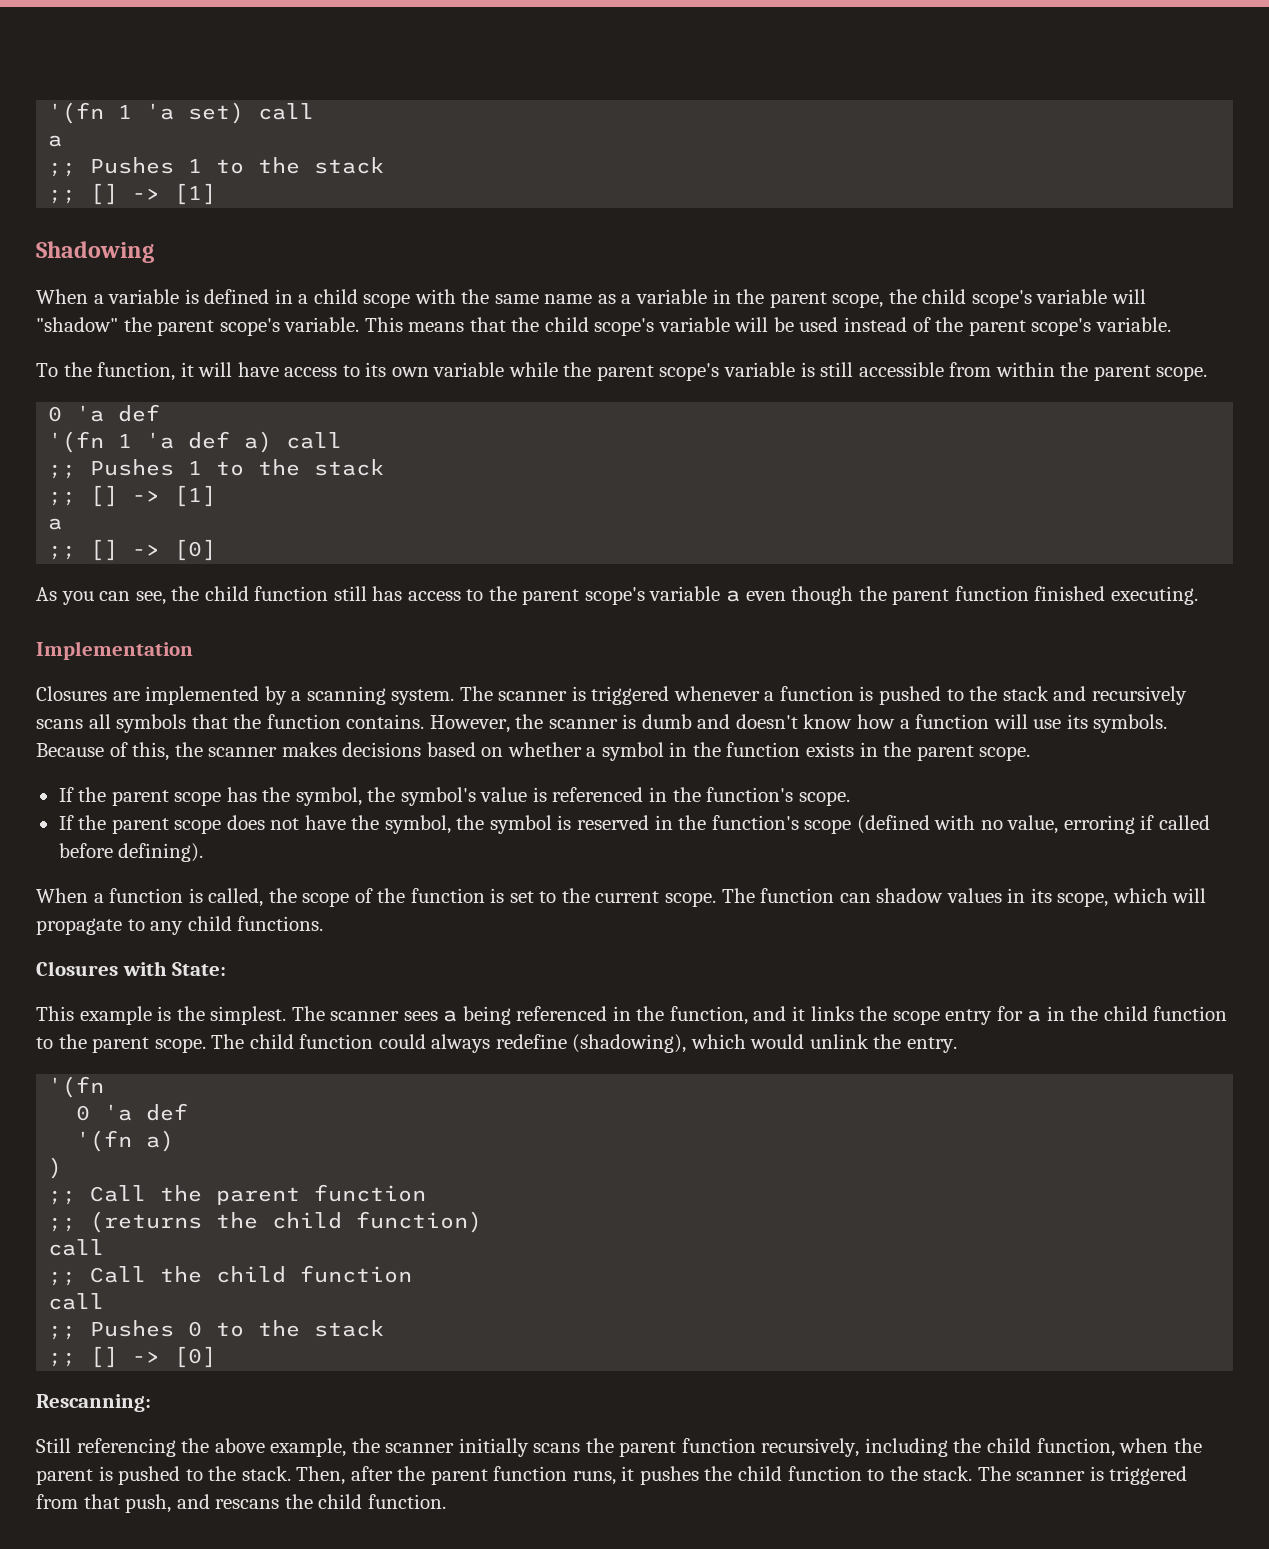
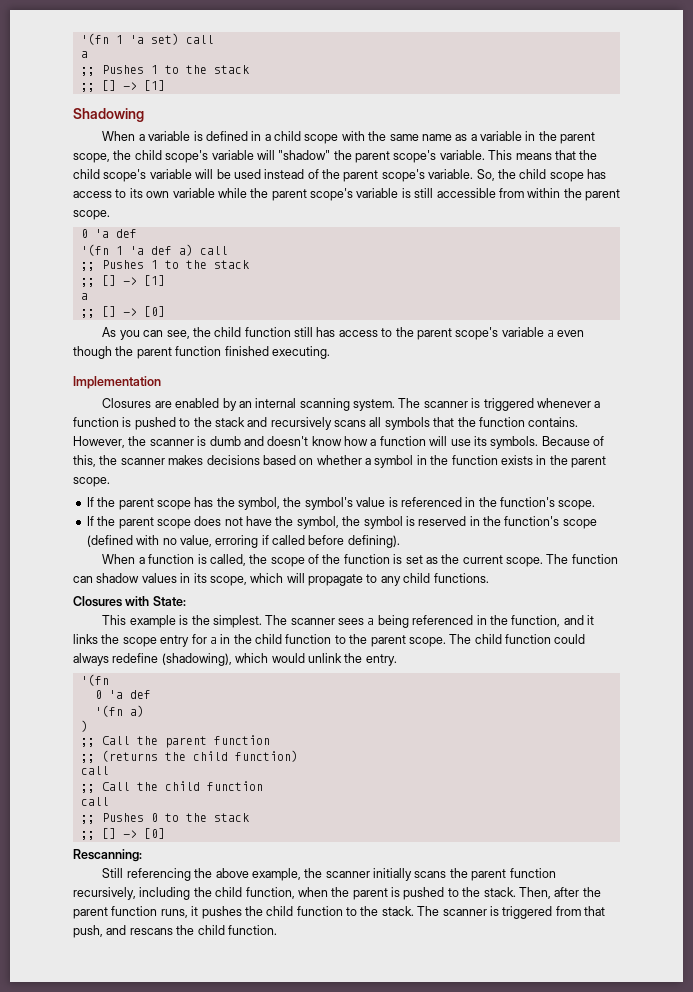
- This means that the child scope's variable will be used instead of the parent scope's variable.
- To the function, it will have access to its own variable while the parent scope's variable is still accessible from within the parent scope.
+ This means that the child scope's variable will be used instead of the parent scope's variable. So, the child scope has access to its own variable while the parent scope's variable is still accessible from within the parent scope.
- Closures are implemented by a scanning system.
+ Closures are enabled by an internal scanning system.
- When a function is called, the scope of the function is set to the current scope.
+ When a function is called, the scope of the function is set as the current scope.

